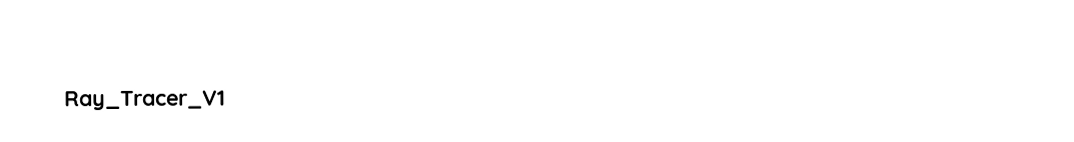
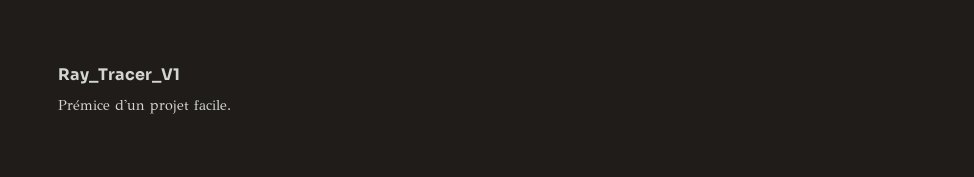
+ Prémice d'un projet facile.

